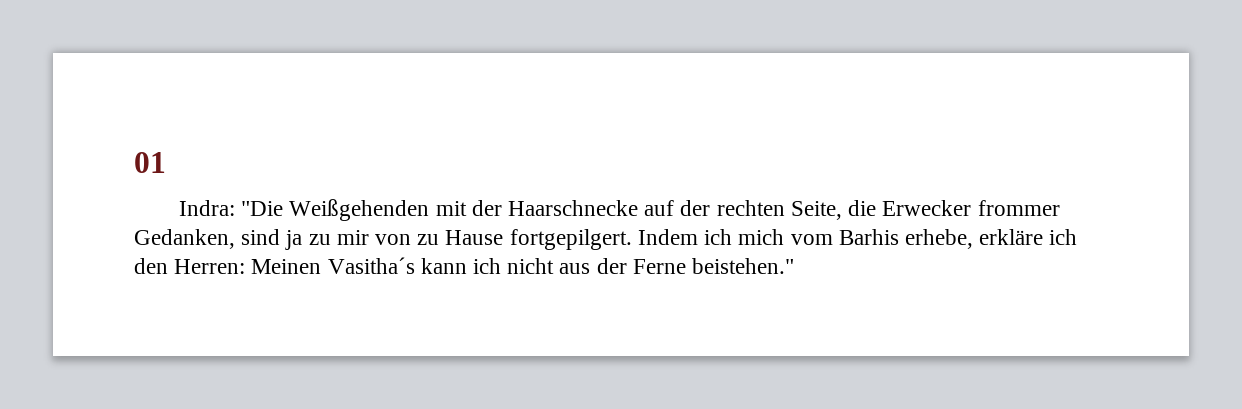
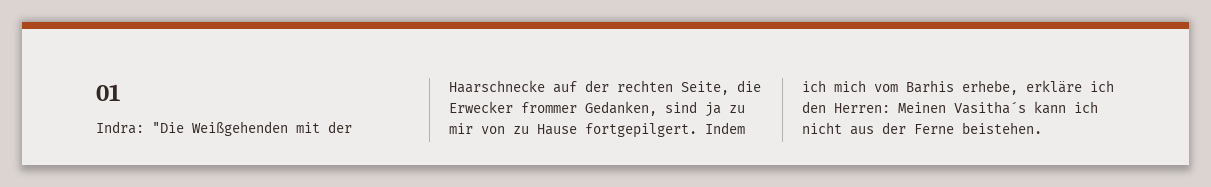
- Indem ich mich vom Barhis erhebe, erkläre ich den Herren: Meinen Vasitha´s kann ich nicht aus der Ferne beistehen."
+ Indem ich mich vom Barhis erhebe, erkläre ich den Herren: Meinen Vasitha´s kann ich nicht aus der Ferne beistehen.

